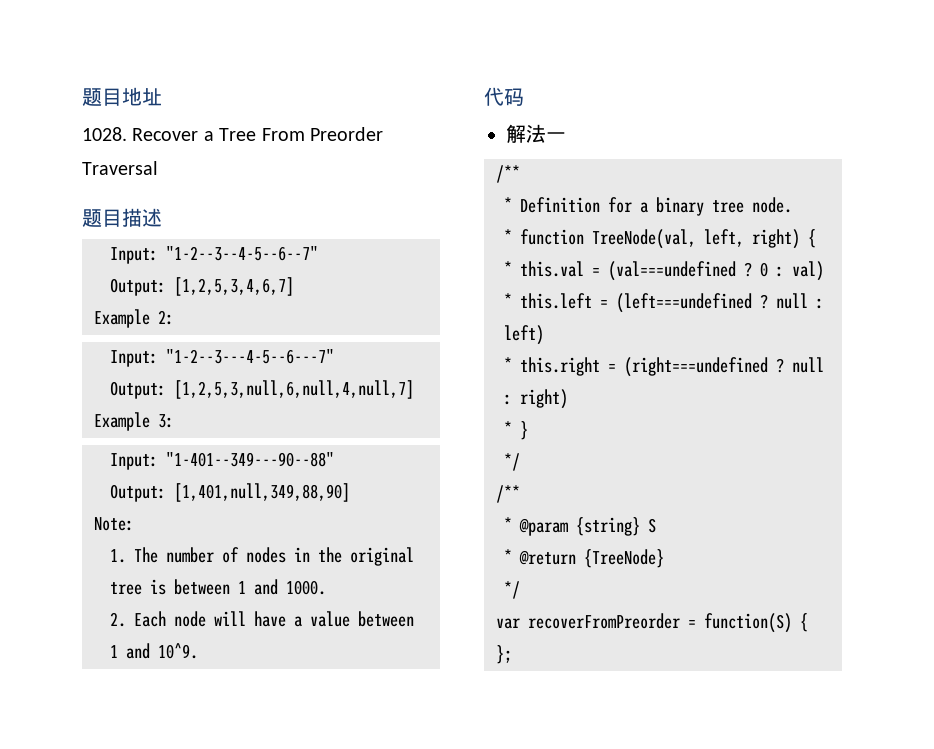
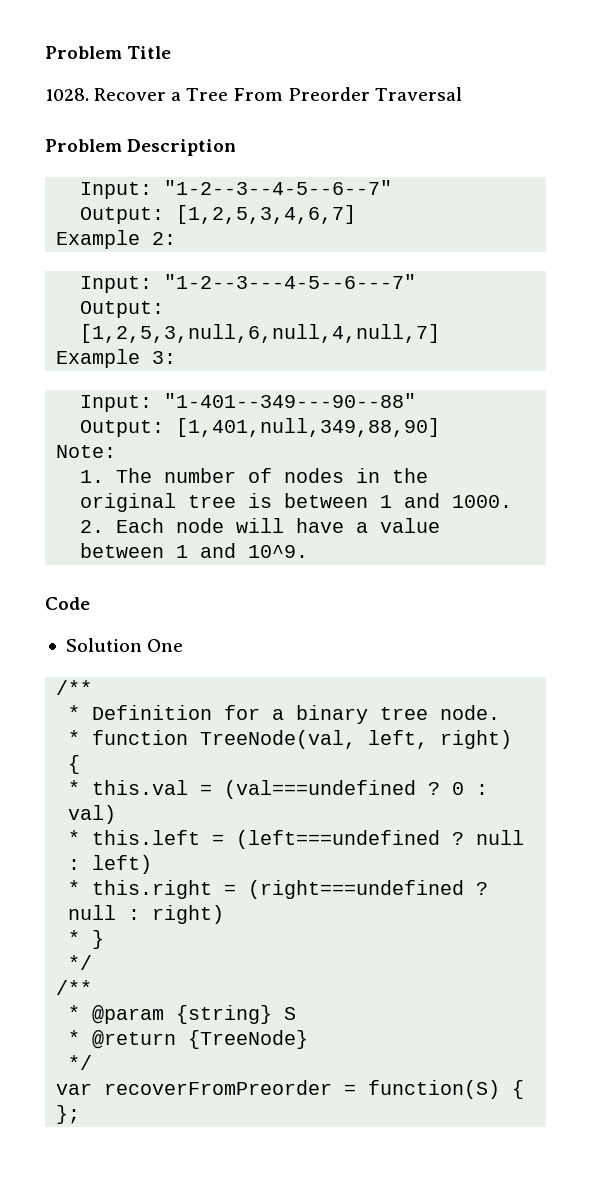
- 题目地址
+ Problem Title
- 题目描述
+ Problem Description
- 代码
- 解法一
+ Code
+ Solution One

